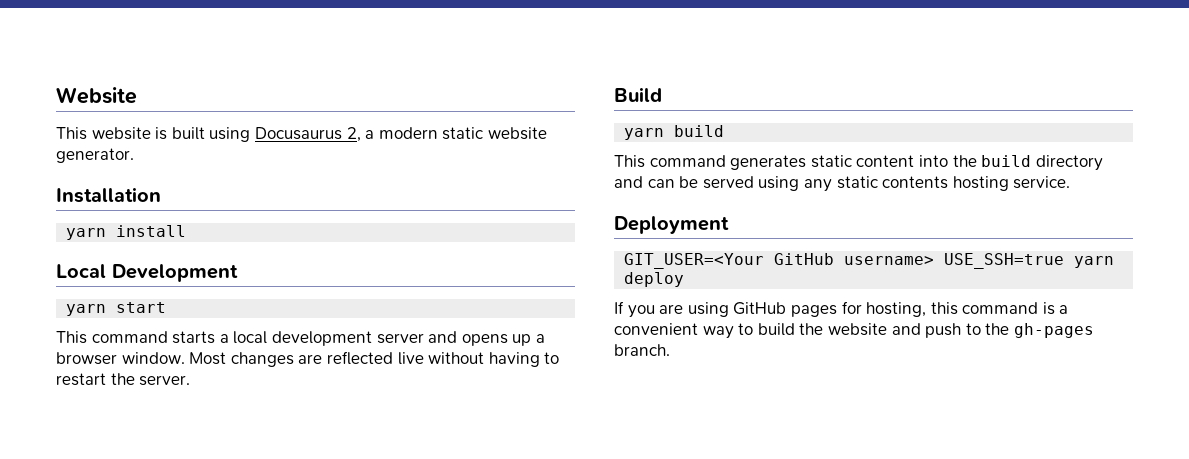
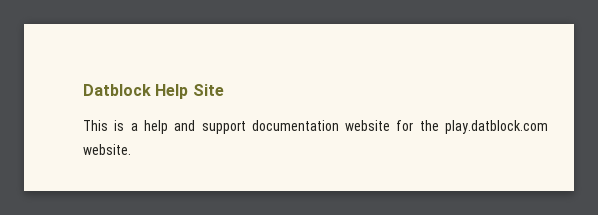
- Website
- This website is built using Docusaurus 2, a modern static website generator.
- Installation
- yarn install
- Local Development
- yarn start
- This command starts a local development server and opens up a browser window. Most changes are reflected live without having to restart the server.
- Build
- yarn build
- This command generates static content into the build directory and can be served using any static contents hosting service.
- Deployment
- GIT_USER=<Your GitHub username> USE_SSH=true yarn deploy
- If you are using GitHub pages for hosting, this command is a convenient way to build the website and push to the gh-pages branch.
+ Datblock Help Site
+ This is a help and support documentation website for the play.datblock.com website.

